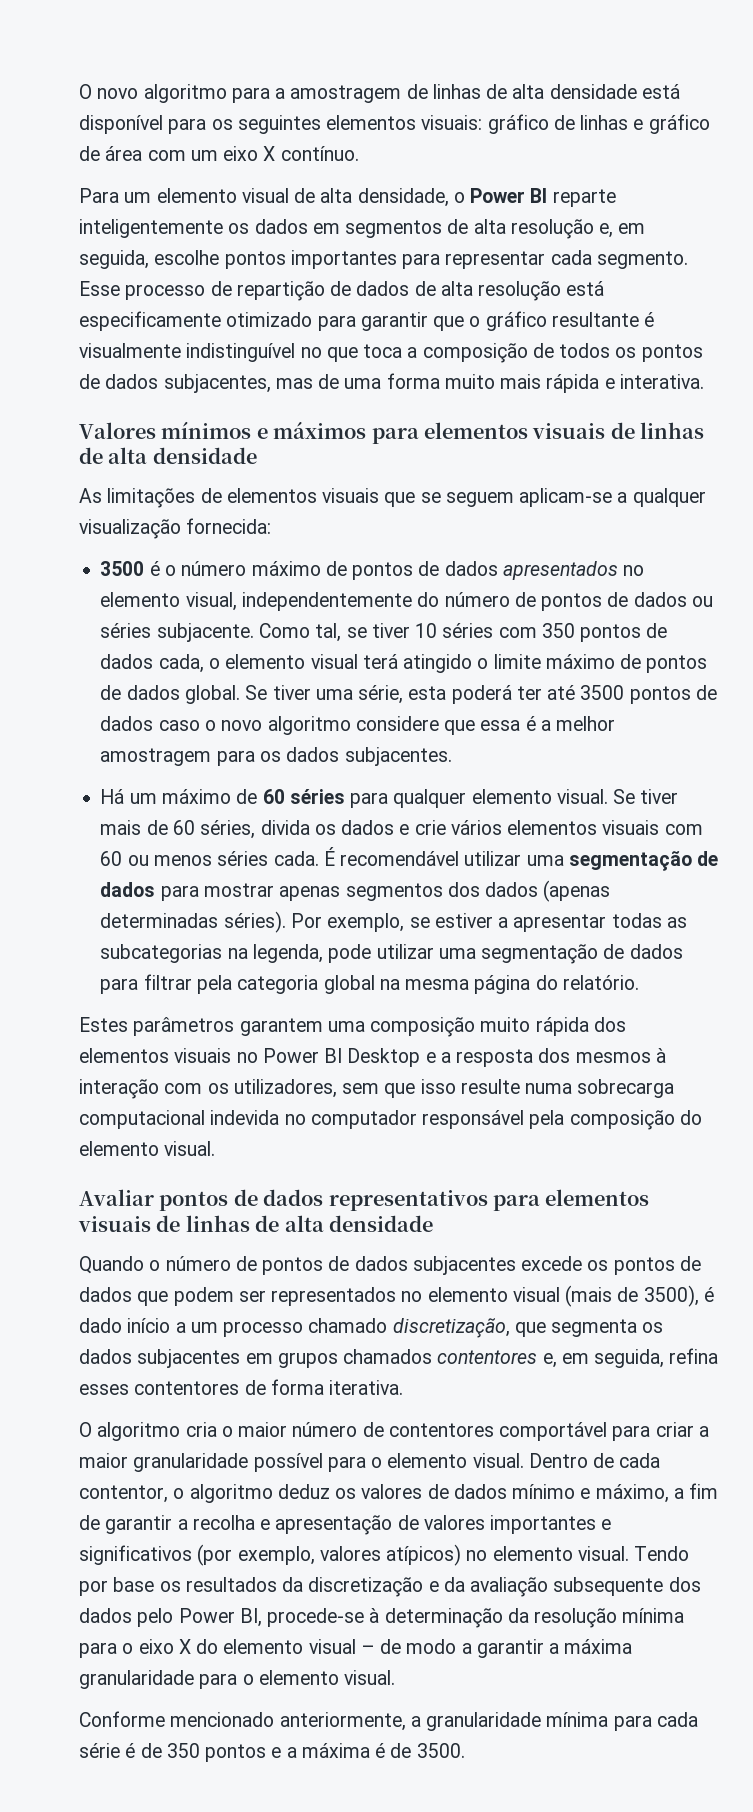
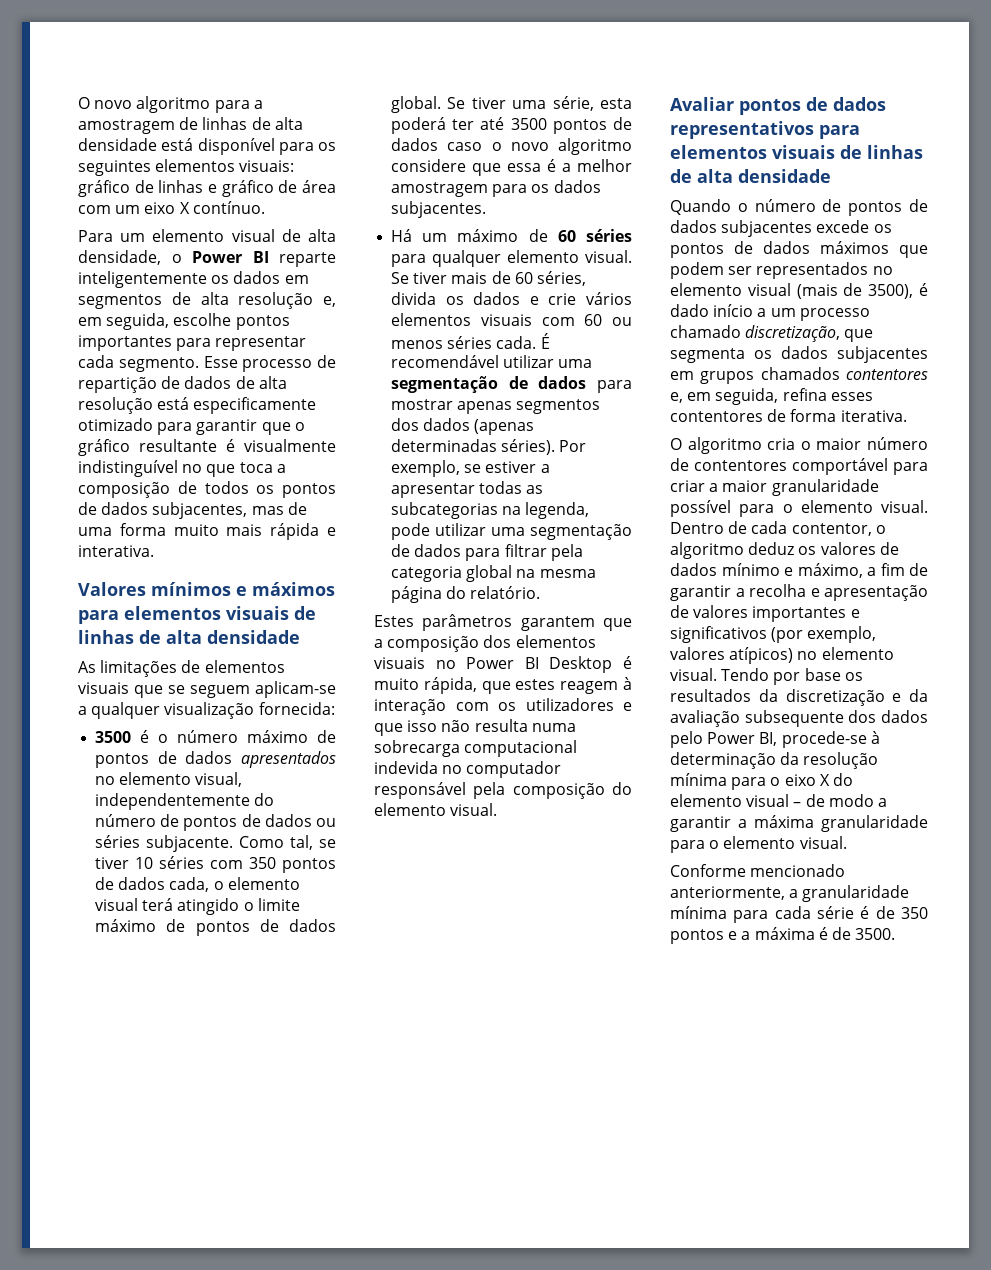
- Estes parâmetros garantem uma composição muito rápida dos elementos visuais no Power BI Desktop e a resposta dos mesmos à interação com os utilizadores, sem que isso resulte numa sobrecarga computacional indevida no computador responsável pela composição do elemento visual.
+ Estes parâmetros garantem que a composição dos elementos visuais no Power BI Desktop é muito rápida, que estes reagem à interação com os utilizadores e que isso não resulta numa sobrecarga computacional indevida no computador responsável pela composição do elemento visual.
- Quando o número de pontos de dados subjacentes excede os pontos de dados que podem ser representados no elemento visual (mais de 3500), é dado início a um processo chamado discretização, que segmenta os dados subjacentes em grupos chamados contentores e, em seguida, refina esses contentores de forma iterativa.
+ Quando o número de pontos de dados subjacentes excede os pontos de dados máximos que podem ser representados no elemento visual (mais de 3500), é dado início a um processo chamado discretização, que segmenta os dados subjacentes em grupos chamados contentores e, em seguida, refina esses contentores de forma iterativa.

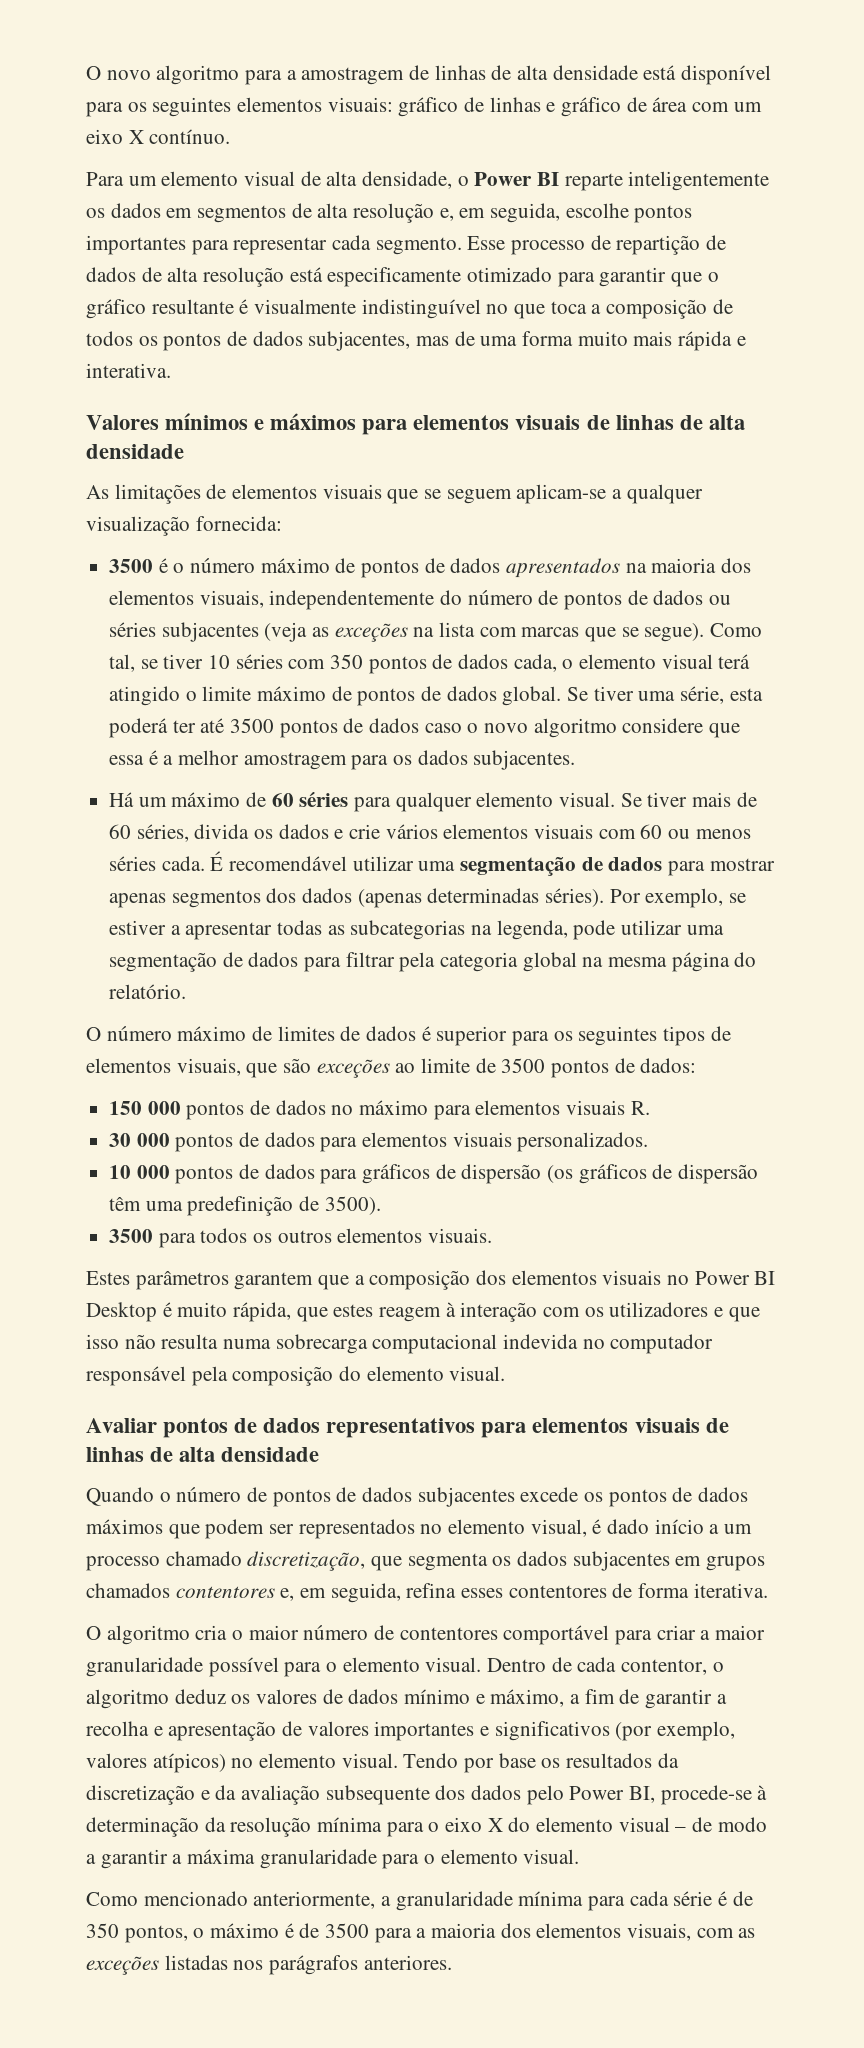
- 3500 é o número máximo de pontos de dados apresentados no elemento visual, independentemente do número de pontos de dados ou séries subjacente.
+ 3500 é o número máximo de pontos de dados apresentados na maioria dos elementos visuais, independentemente do número de pontos de dados ou séries subjacentes (veja as exceções na lista com marcas que se segue).
+ O número máximo de limites de dados é superior para os seguintes tipos de elementos visuais, que são exceções ao limite de 3500 pontos de dados:
+ 150 000 pontos de dados no máximo para elementos visuais R.
+ 30 000 pontos de dados para elementos visuais personalizados.
+ 10 000 pontos de dados para gráficos de dispersão (os gráficos de dispersão têm uma predefinição de 3500).
+ 3500 para todos os outros elementos visuais.
- Quando o número de pontos de dados subjacentes excede os pontos de dados máximos que podem ser representados no elemento visual (mais de 3500), é dado início a um processo chamado discretização, que segmenta os dados subjacentes em grupos chamados contentores e, em seguida, refina esses contentores de forma iterativa.
+ Quando o número de pontos de dados subjacentes excede os pontos de dados máximos que podem ser representados no elemento visual, é dado início a um processo chamado discretização, que segmenta os dados subjacentes em grupos chamados contentores e, em seguida, refina esses contentores de forma iterativa.
- Conforme mencionado anteriormente, a granularidade mínima para cada série é de 350 pontos e a máxima é de 3500.
+ Como mencionado anteriormente, a granularidade mínima para cada série é de 350 pontos, o máximo é de 3500 para a maioria dos elementos visuais, com as exceções listadas nos parágrafos anteriores.

